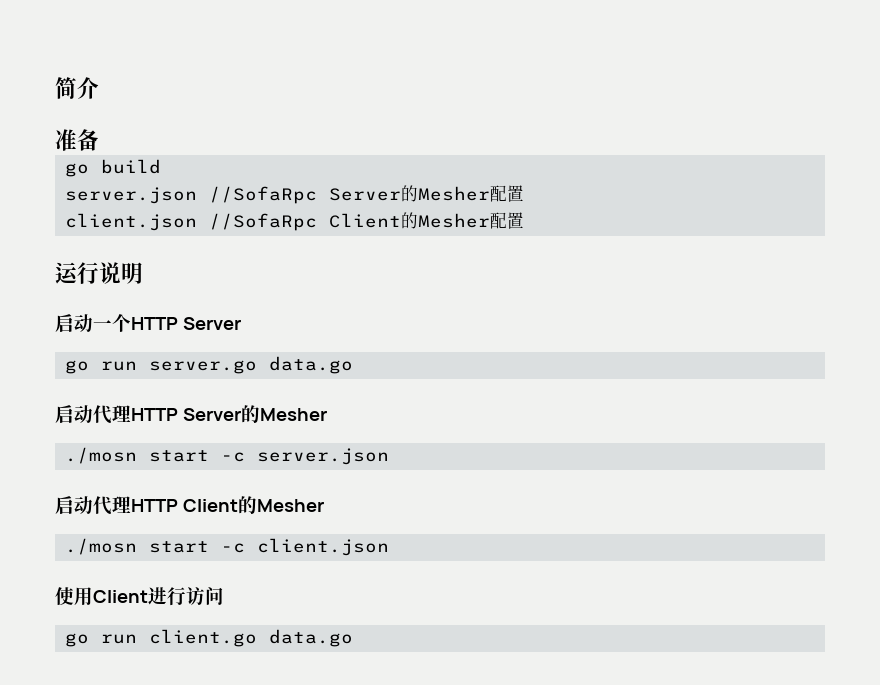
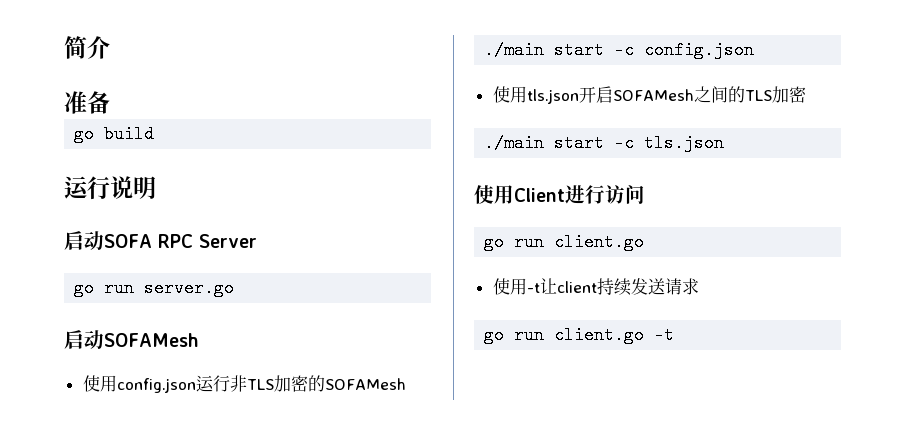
- server.json //SofaRpc Server的Mesher配置
- client.json //SofaRpc Client的Mesher配置
- 启动一个HTTP Server
+ 启动SOFA RPC Server
- go run server.go data.go
- 启动代理HTTP Server的Mesher
- ./mosn start -c server.json
- 启动代理HTTP Client的Mesher
- ./mosn start -c client.json
+ go run server.go
+ 启动SOFAMesh
+ 使用config.json运行非TLS加密的SOFAMesh
+ ./main start -c config.json
+ 使用tls.json开启SOFAMesh之间的TLS加密
+ ./main start -c tls.json
  使用Client进行访问
- go run client.go data.go
+ go run client.go
+ 使用-t让client持续发送请求
+ go run client.go -t

